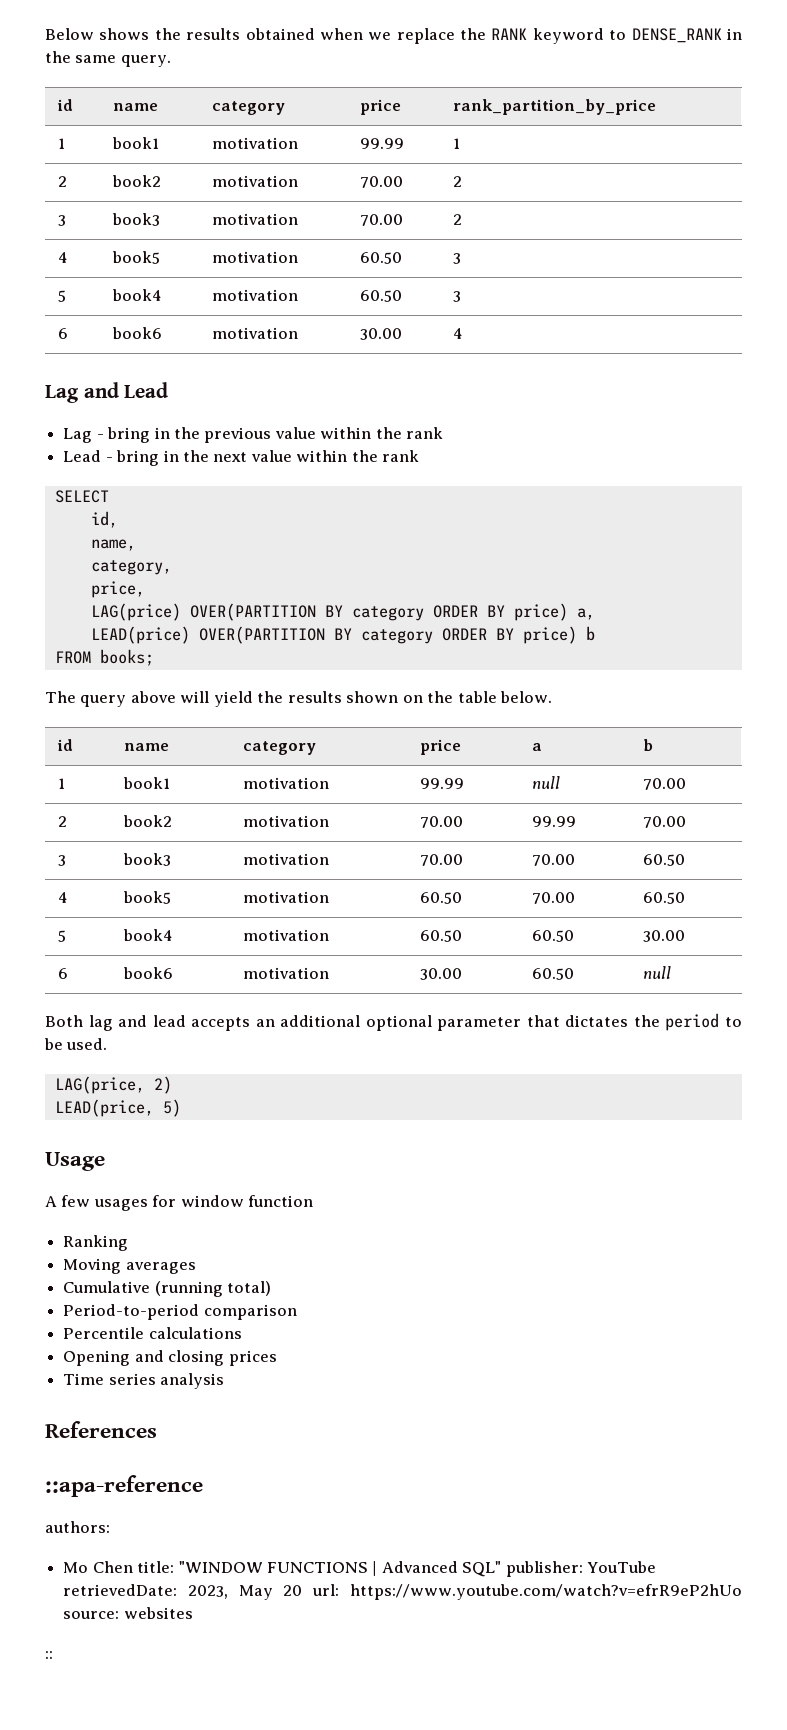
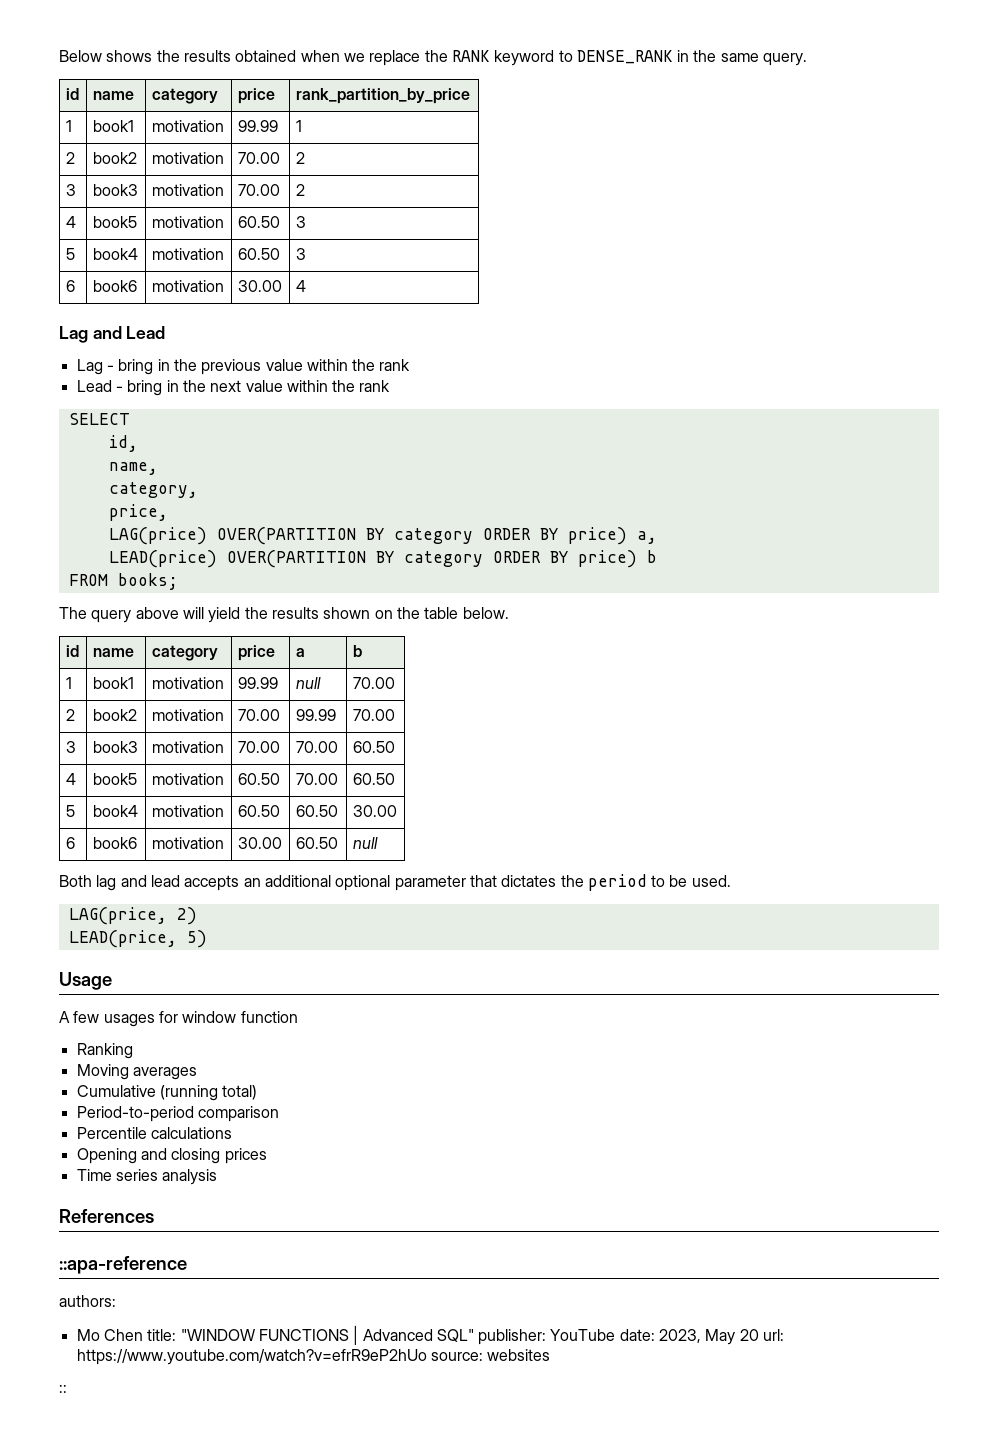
- Mo Chen title: "WINDOW FUNCTIONS | Advanced SQL" publisher: YouTube retrievedDate: 2023, May 20 url: https://www.youtube.com/watch?v=efrR9eP2hUo source: websites
+ Mo Chen title: "WINDOW FUNCTIONS | Advanced SQL" publisher: YouTube date: 2023, May 20 url: https://www.youtube.com/watch?v=efrR9eP2hUo source: websites

